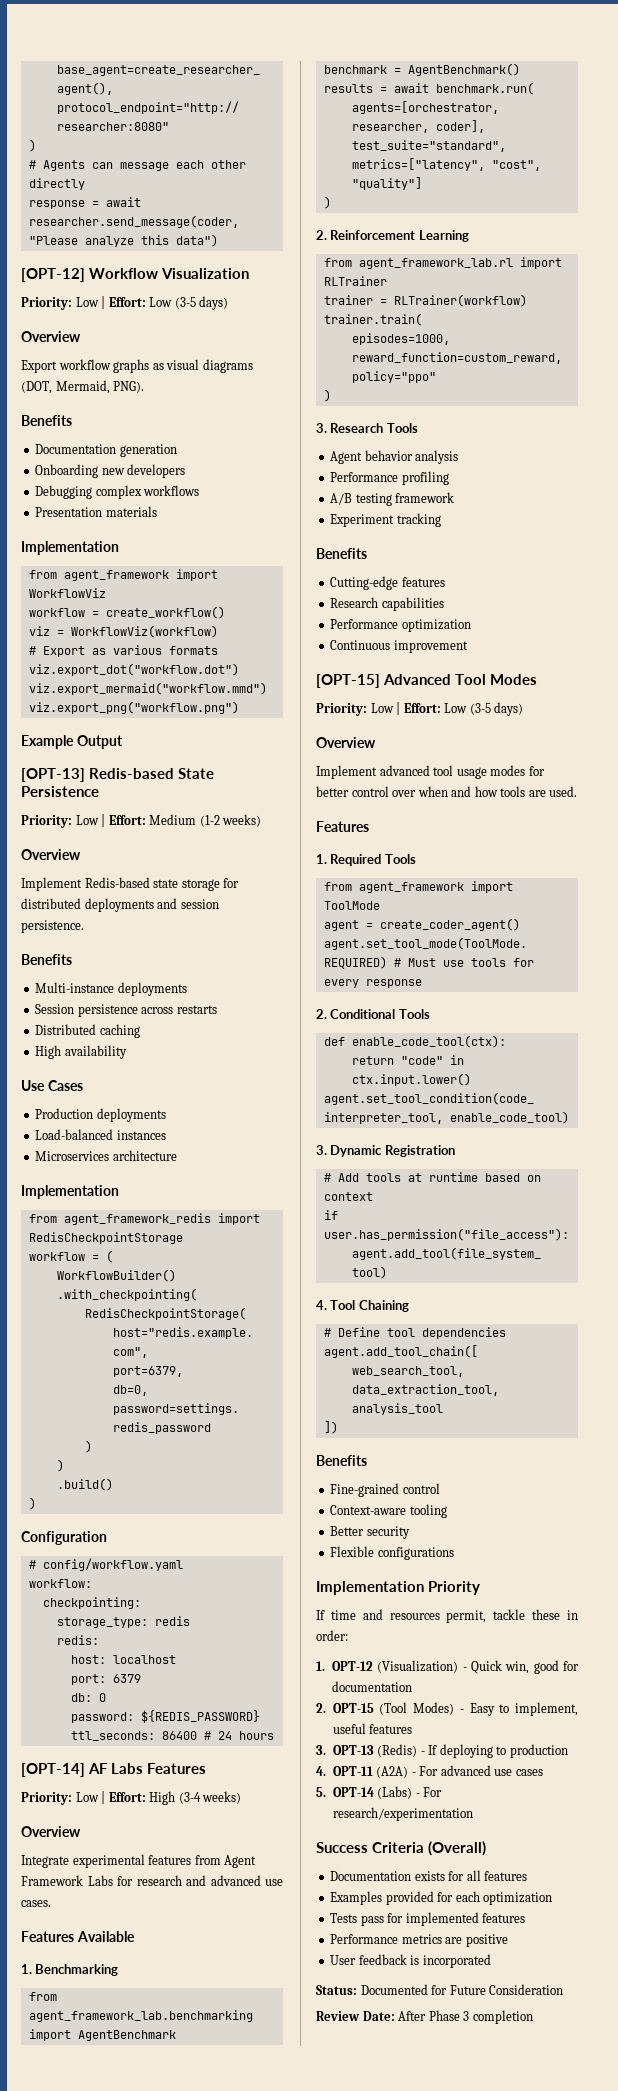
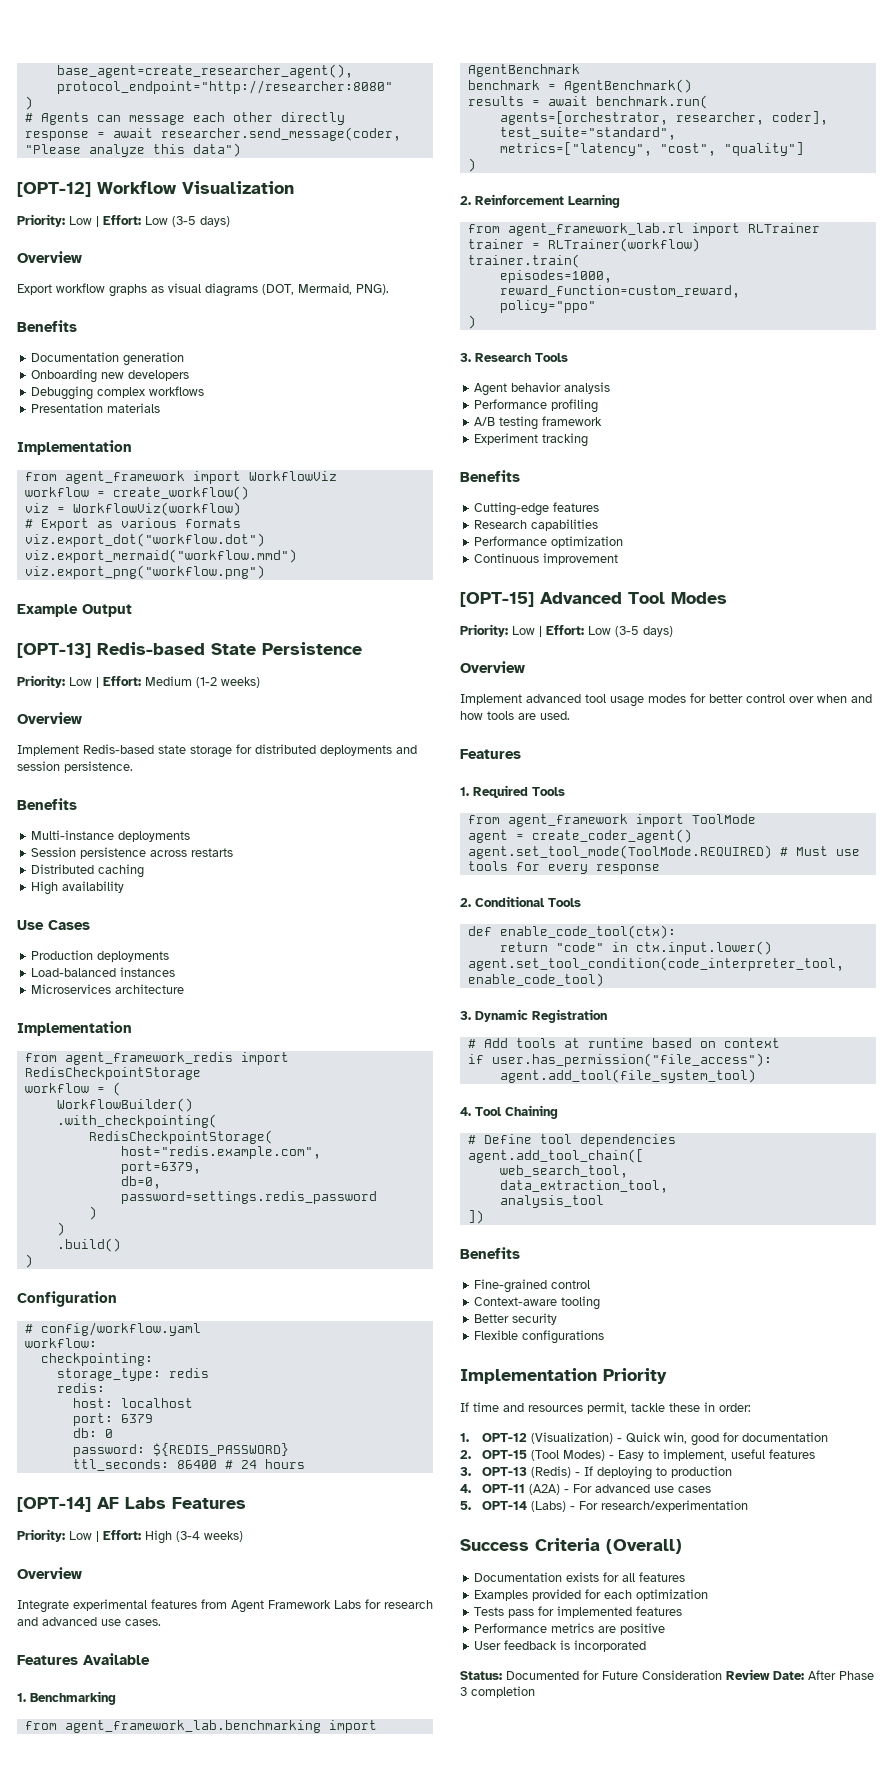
- Status: Documented for Future Consideration
- Review Date: After Phase 3 completion
+ Status: Documented for Future Consideration Review Date: After Phase 3 completion

